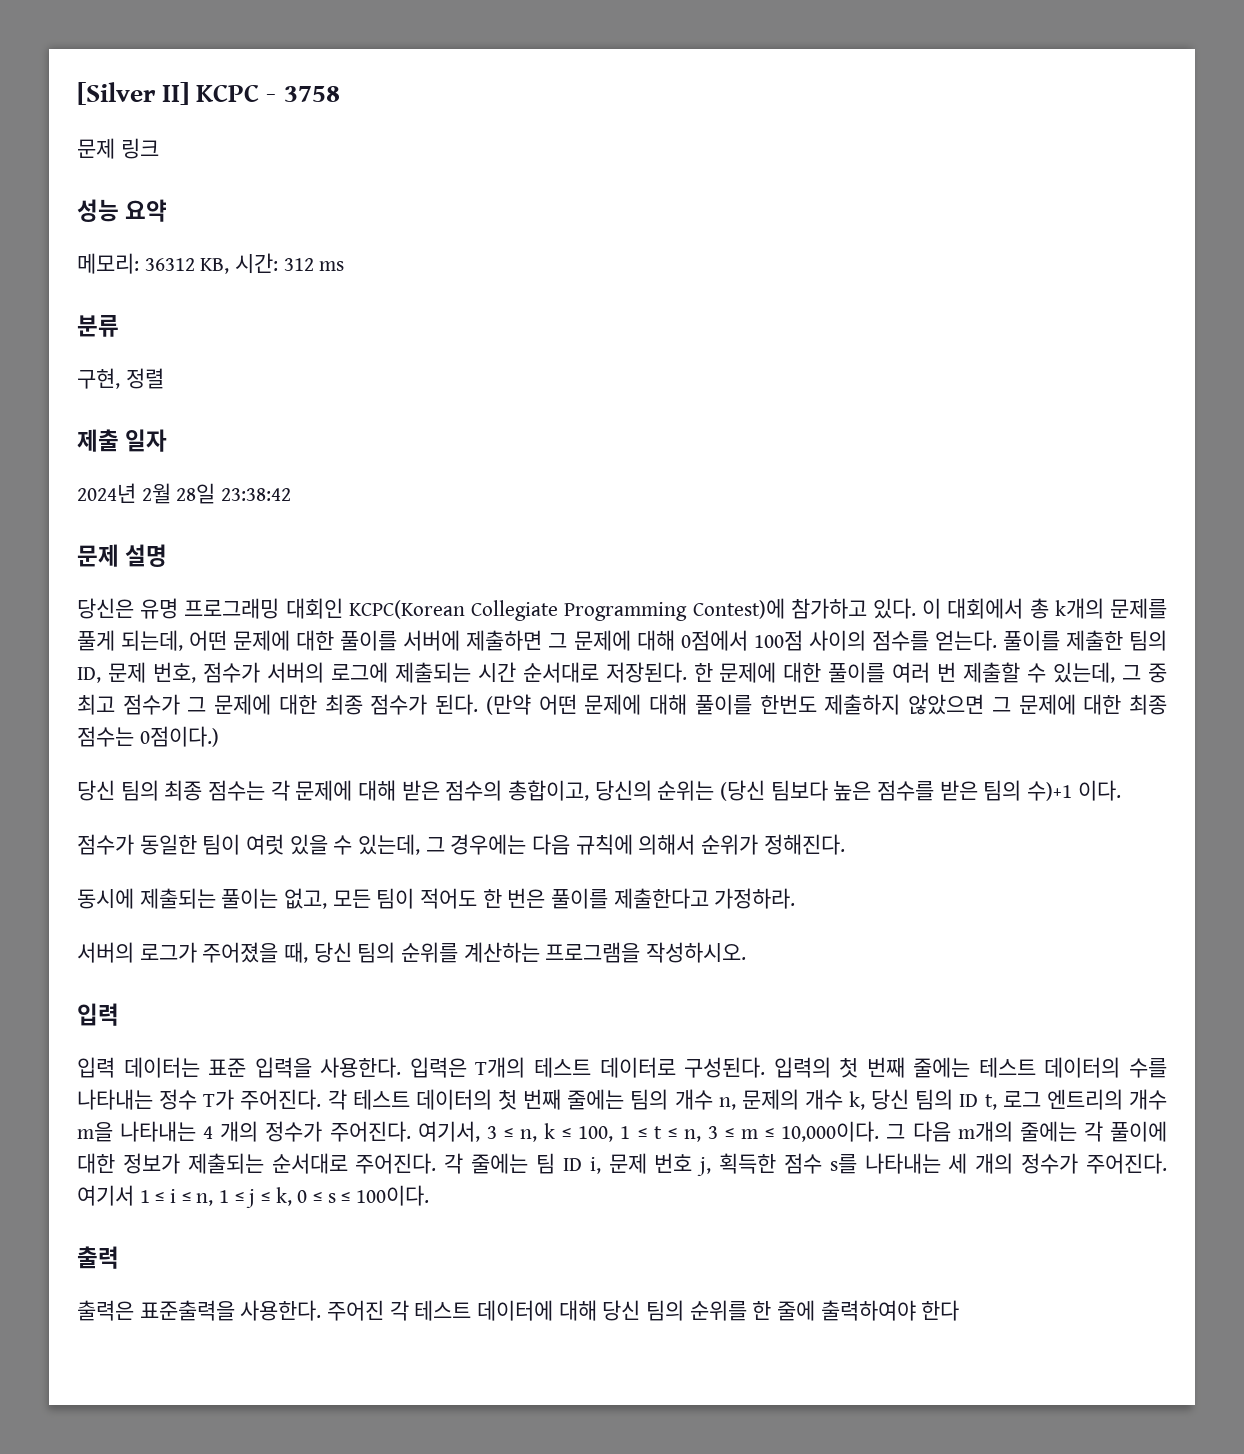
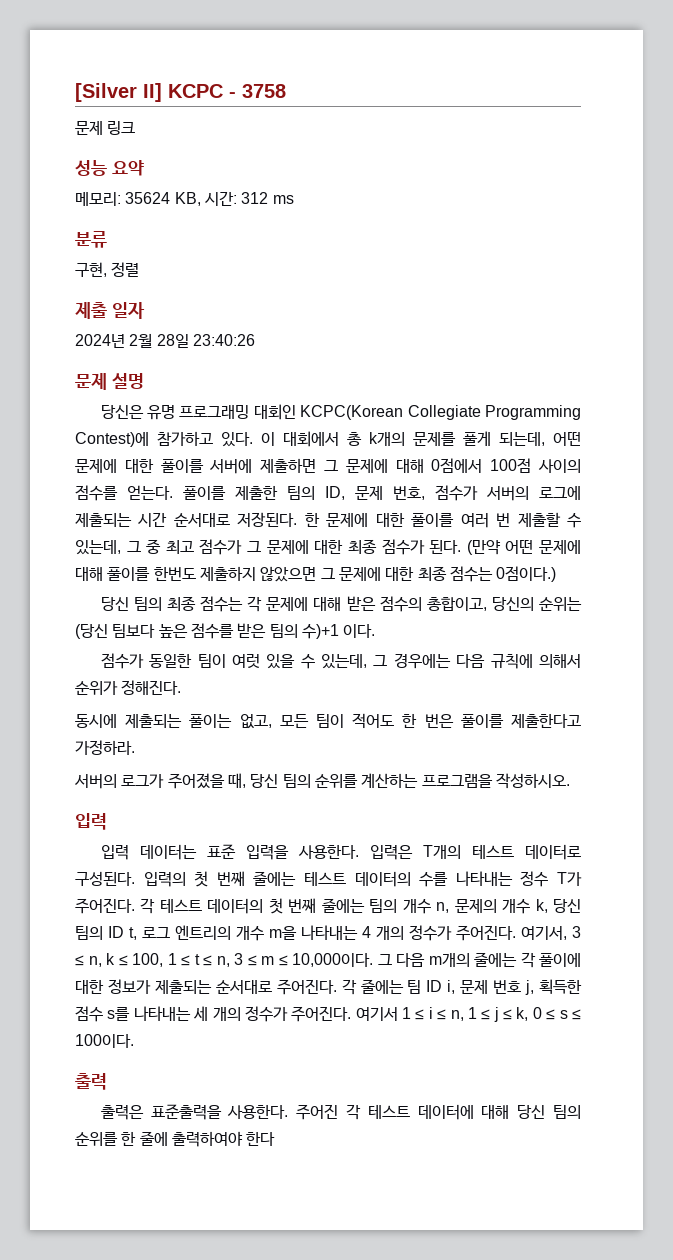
- 메모리: 36312 KB, 시간: 312 ms
+ 메모리: 35624 KB, 시간: 312 ms
- 2024년 2월 28일 23:38:42
+ 2024년 2월 28일 23:40:26

